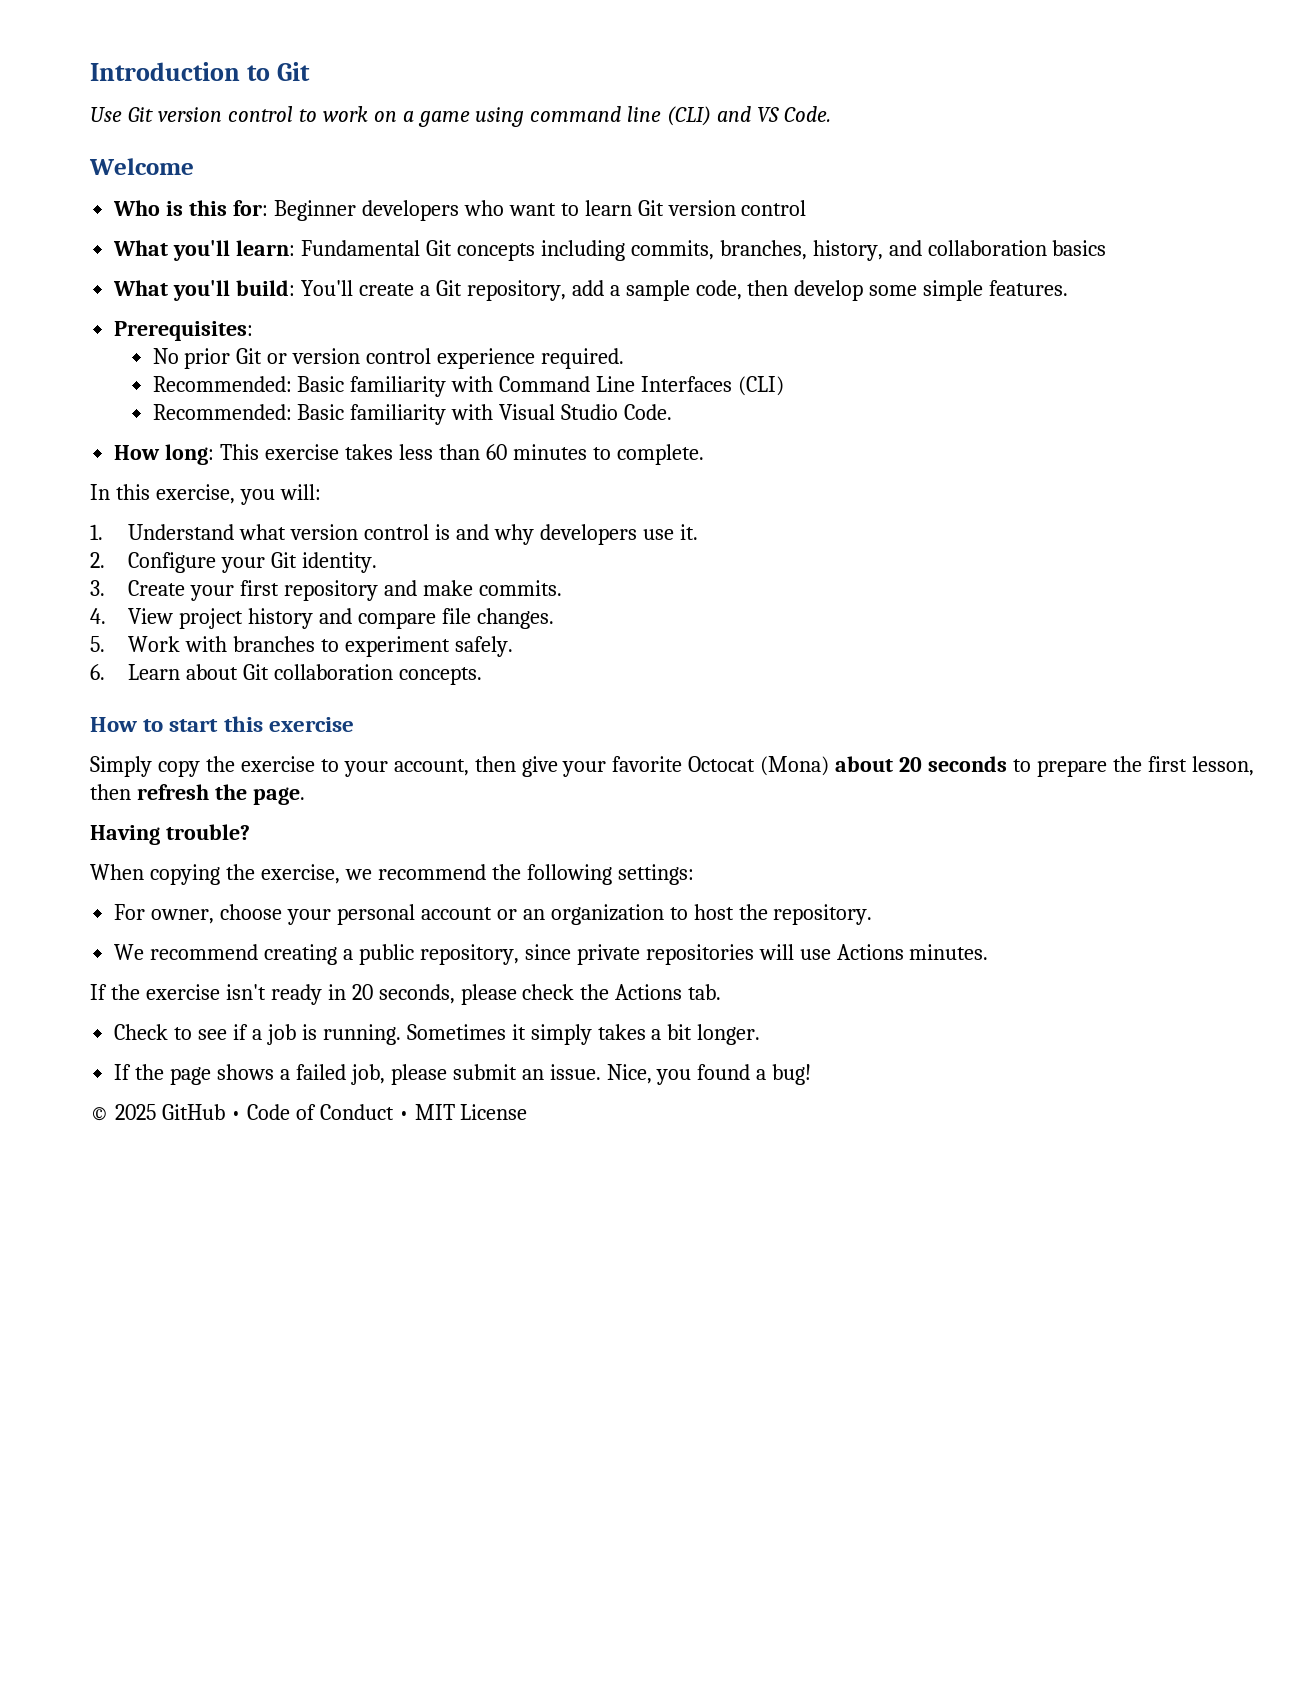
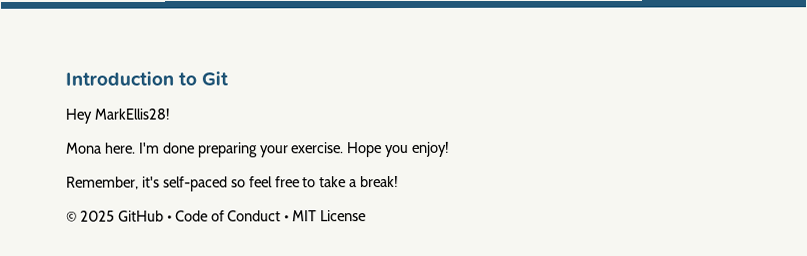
- Use Git version control to work on a game using command line (CLI) and VS Code.
- Welcome
- Who is this for: Beginner developers who want to learn Git version control
- What you'll learn: Fundamental Git concepts including commits, branches, history, and collaboration basics
- What you'll build: You'll create a Git repository, add a sample code, then develop some simple features.
- Prerequisites:
- No prior Git or version control experience required.
- Recommended: Basic familiarity with Command Line Interfaces (CLI)
- Recommended: Basic familiarity with Visual Studio Code.
- How long: This exercise takes less than 60 minutes to complete.
- In this exercise, you will:
- 1. Understand what version control is and why developers use it.
- 2. Configure your Git identity.
- 3. Create your first repository and make commits.
- 4. View project history and compare file changes.
- 5. Work with branches to experiment safely.
- 6. Learn about Git collaboration concepts.
- How to start this exercise
- Simply copy the exercise to your account, then give your favorite Octocat (Mona) about 20 seconds to prepare the first lesson, then refresh the page.
- Having trouble?
- When copying the exercise, we recommend the following settings:
- For owner, choose your personal account or an organization to host the repository.
- We recommend creating a public repository, since private repositories will use Actions minutes.
- If the exercise isn't ready in 20 seconds, please check the Actions tab.
- Check to see if a job is running. Sometimes it simply takes a bit longer.
- If the page shows a failed job, please submit an issue. Nice, you found a bug!
+ Hey MarkEllis28!
+ Mona here. I'm done preparing your exercise. Hope you enjoy!
+ Remember, it's self-paced so feel free to take a break!

